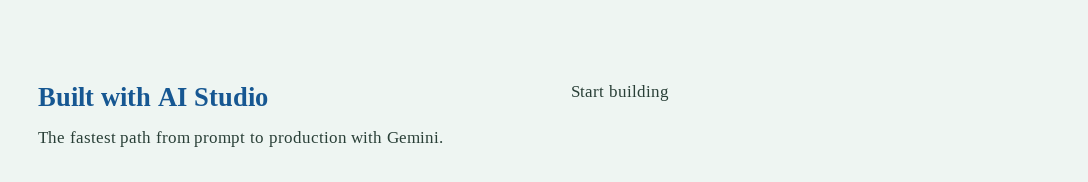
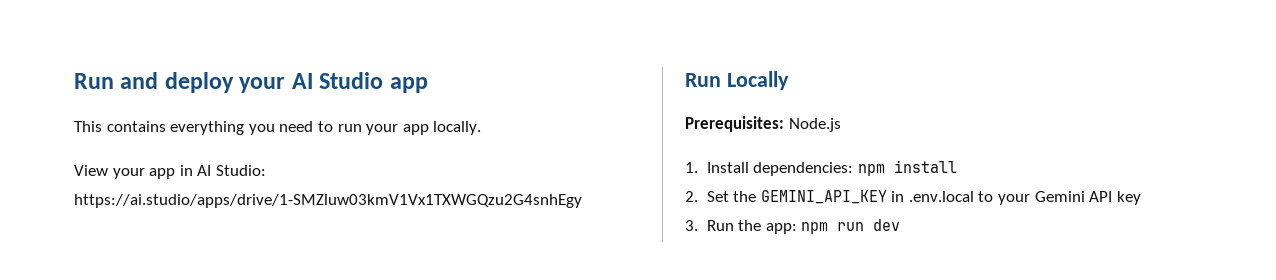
- Built with AI Studio
- The fastest path from prompt to production with Gemini.
- Start building
+ Run and deploy your AI Studio app
+ This contains everything you need to run your app locally.
+ View your app in AI Studio: https://ai.studio/apps/drive/1-SMZluw03kmV1Vx1TXWGQzu2G4snhEgy
+ Run Locally
+ Prerequisites: Node.js
+ 1. Install dependencies: npm install
+ 2. Set the GEMINI_API_KEY in .env.local to your Gemini API key
+ 3. Run the app: npm run dev

